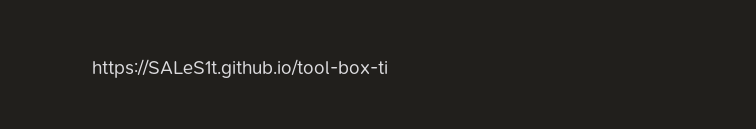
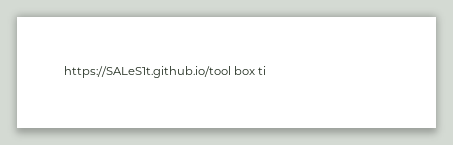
- https://SALeS1t.github.io/tool-box-ti
+ https://SALeS1t.github.io/tool box ti

